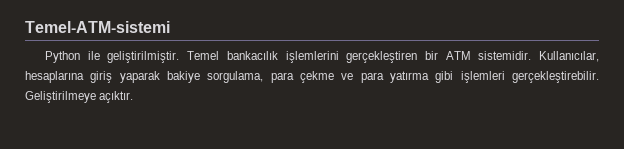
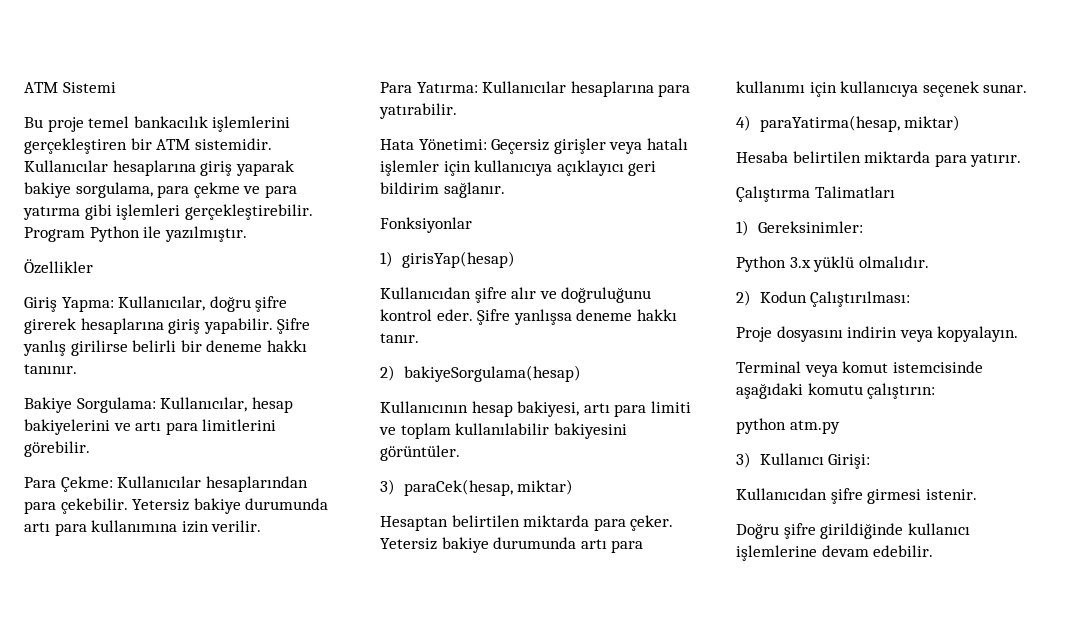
- Temel-ATM-sistemi
- Python ile geliştirilmiştir. Temel bankacılık işlemlerini gerçekleştiren bir ATM sistemidir.
+ ATM Sistemi
+ Bu proje temel bankacılık işlemlerini gerçekleştiren bir ATM sistemidir.
- Kullanıcılar, hesaplarına giriş yaparak bakiye sorgulama, para çekme ve para yatırma gibi işlemleri gerçekleştirebilir.
+ Kullanıcılar hesaplarına giriş yaparak bakiye sorgulama, para çekme ve para yatırma gibi işlemleri gerçekleştirebilir.
- Geliştirilmeye açıktır.
+ Program Python ile yazılmıştır.
+ Özellikler
+ Giriş Yapma: Kullanıcılar, doğru şifre girerek hesaplarına giriş yapabilir. Şifre yanlış girilirse belirli bir deneme hakkı tanınır.
+ Bakiye Sorgulama: Kullanıcılar, hesap bakiyelerini ve artı para limitlerini görebilir.
+ Para Çekme: Kullanıcılar hesaplarından para çekebilir. Yetersiz bakiye durumunda artı para kullanımına izin verilir.
+ Para Yatırma: Kullanıcılar hesaplarına para yatırabilir.
+ Hata Yönetimi: Geçersiz girişler veya hatalı işlemler için kullanıcıya açıklayıcı geri bildirim sağlanır.
+ Fonksiyonlar
+ 1) girisYap(hesap)
+ Kullanıcıdan şifre alır ve doğruluğunu kontrol eder. Şifre yanlışsa deneme hakkı tanır.
+ 2) bakiyeSorgulama(hesap)
+ Kullanıcının hesap bakiyesi, artı para limiti ve toplam kullanılabilir bakiyesini görüntüler.
+ 3) paraCek(hesap, miktar)
+ Hesaptan belirtilen miktarda para çeker. Yetersiz bakiye durumunda artı para kullanımı için kullanıcıya seçenek sunar.
+ 4) paraYatirma(hesap, miktar)
+ Hesaba belirtilen miktarda para yatırır.
+ Çalıştırma Talimatları
+ 1) Gereksinimler:
+ Python 3.x yüklü olmalıdır.
+ 2) Kodun Çalıştırılması:
+ Proje dosyasını indirin veya kopyalayın.
+ Terminal veya komut istemcisinde aşağıdaki komutu çalıştırın:
+ python atm.py
+ 3) Kullanıcı Girişi:
+ Kullanıcıdan şifre girmesi istenir.
+ Doğru şifre girildiğinde kullanıcı işlemlerine devam edebilir.

